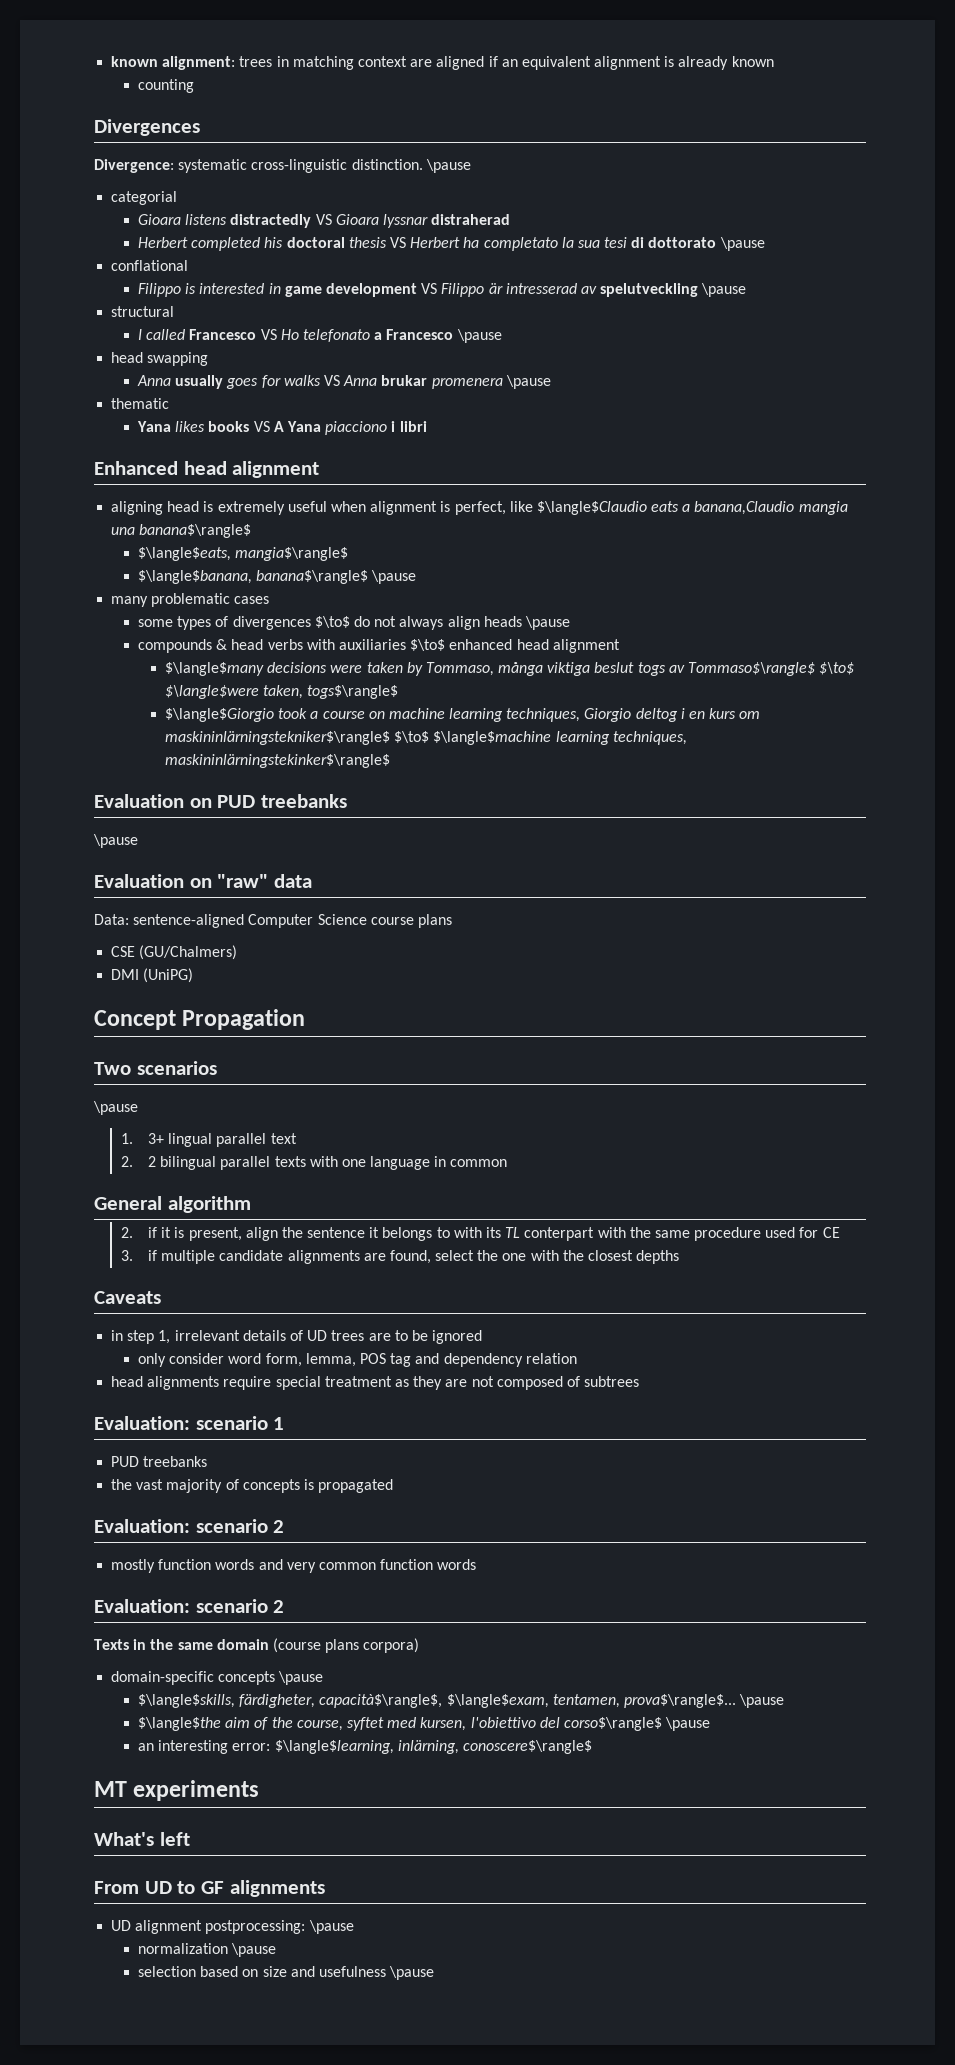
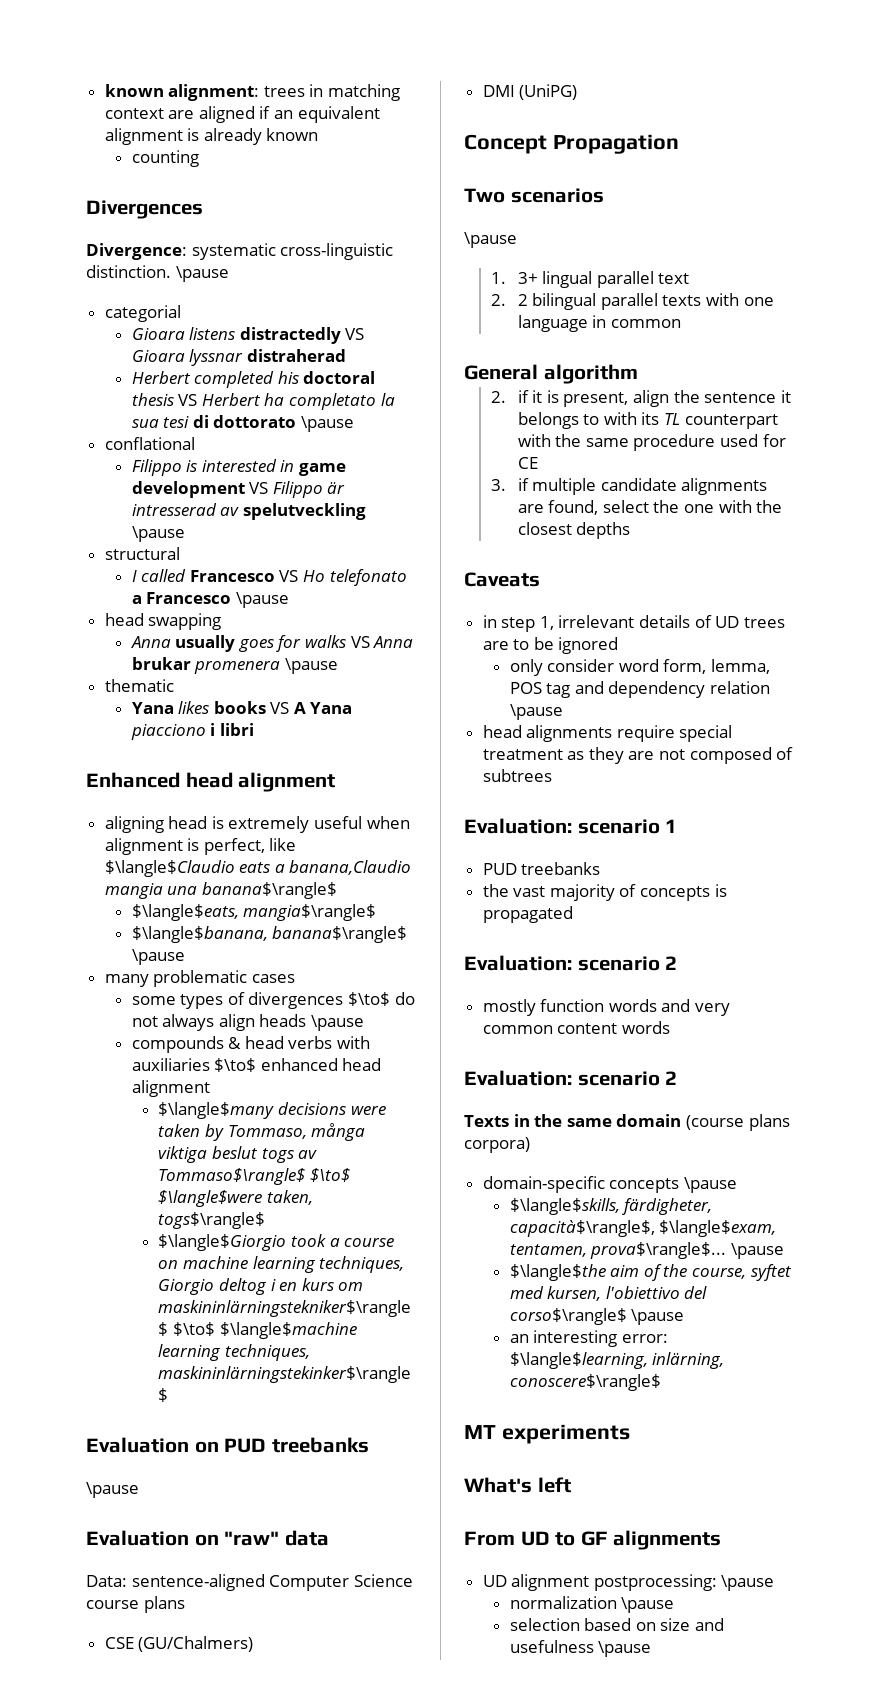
- 2. if it is present, align the sentence it belongs to with its TL conterpart with the same procedure used for CE
+ 2. if it is present, align the sentence it belongs to with its TL counterpart with the same procedure used for CE
- only consider word form, lemma, POS tag and dependency relation
+ only consider word form, lemma, POS tag and dependency relation \pause
- mostly function words and very common function words
+ mostly function words and very common content words

